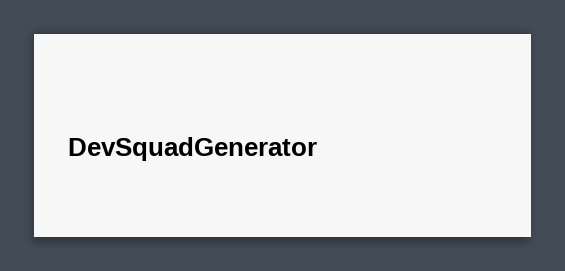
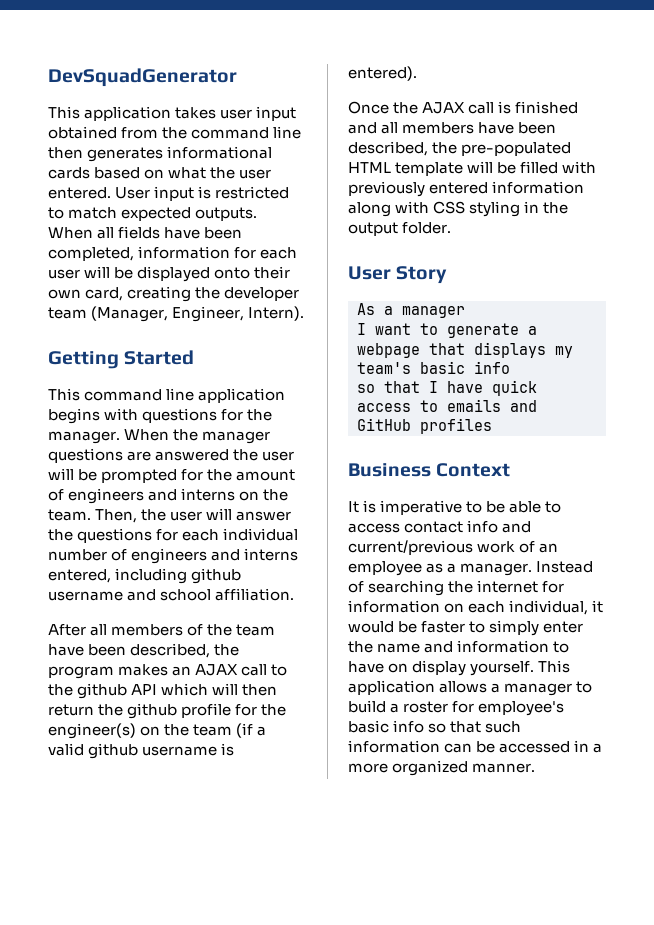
+ This application takes user input obtained from the command line then generates informational cards based on what the user entered. User input is restricted to match expected outputs. When all fields have been completed, information for each user will be displayed onto their own card, creating the developer team (Manager, Engineer, Intern).
+ Getting Started
+ This command line application begins with questions for the manager. When the manager questions are answered the user will be prompted for the amount of engineers and interns on the team. Then, the user will answer the questions for each individual number of engineers and interns entered, including github username and school affiliation.
+ After all members of the team have been described, the program makes an AJAX call to the github API which will then return the github profile for the engineer(s) on the team (if a valid github username is entered).
+ Once the AJAX call is finished and all members have been described, the pre-populated HTML template will be filled with previously entered information along with CSS styling in the output folder.
+ User Story
+ As a manager
+ I want to generate a webpage that displays my team's basic info
+ so that I have quick access to emails and GitHub profiles
+ Business Context
+ It is imperative to be able to access contact info and current/previous work of an employee as a manager. Instead of searching the internet for information on each individual, it would be faster to simply enter the name and information to have on display yourself. This application allows a manager to build a roster for employee's basic info so that such information can be accessed in a more organized manner.

